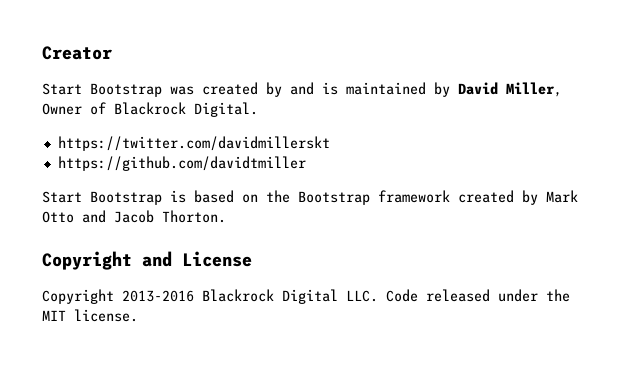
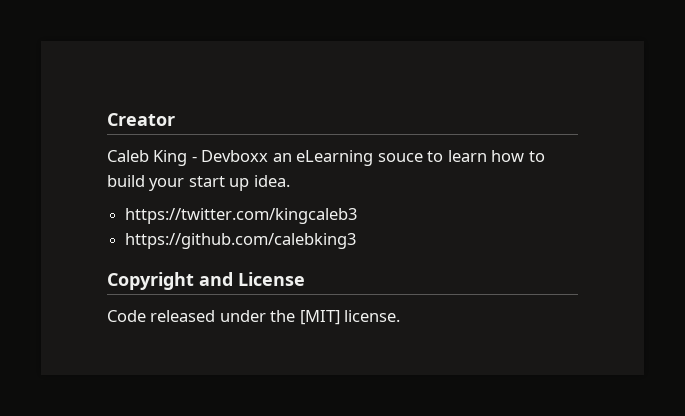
- Start Bootstrap was created by and is maintained by David Miller, Owner of Blackrock Digital.
- https://twitter.com/davidmillerskt
- https://github.com/davidtmiller
- Start Bootstrap is based on the Bootstrap framework created by Mark Otto and Jacob Thorton.
+ Caleb King - Devboxx an eLearning souce to learn how to build your start up idea.
+ https://twitter.com/kingcaleb3
+ https://github.com/calebking3
  Copyright and License
- Copyright 2013-2016 Blackrock Digital LLC. Code released under the MIT license.
+ Code released under the [MIT] license.

